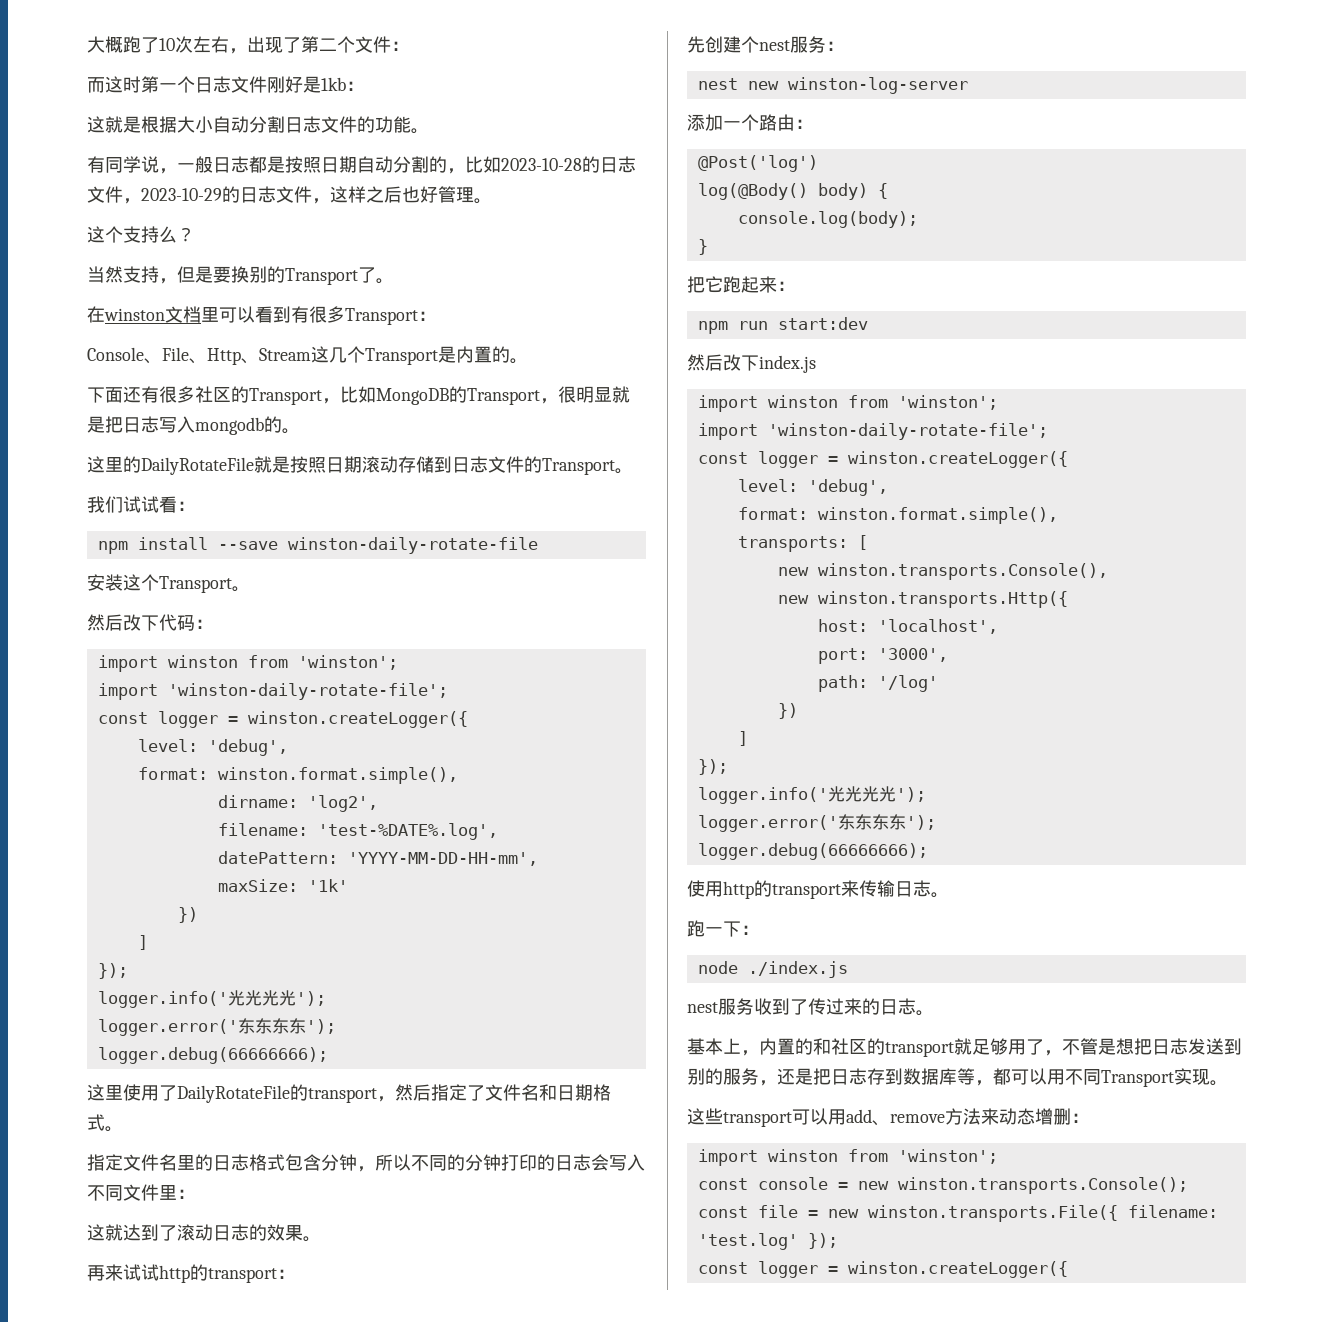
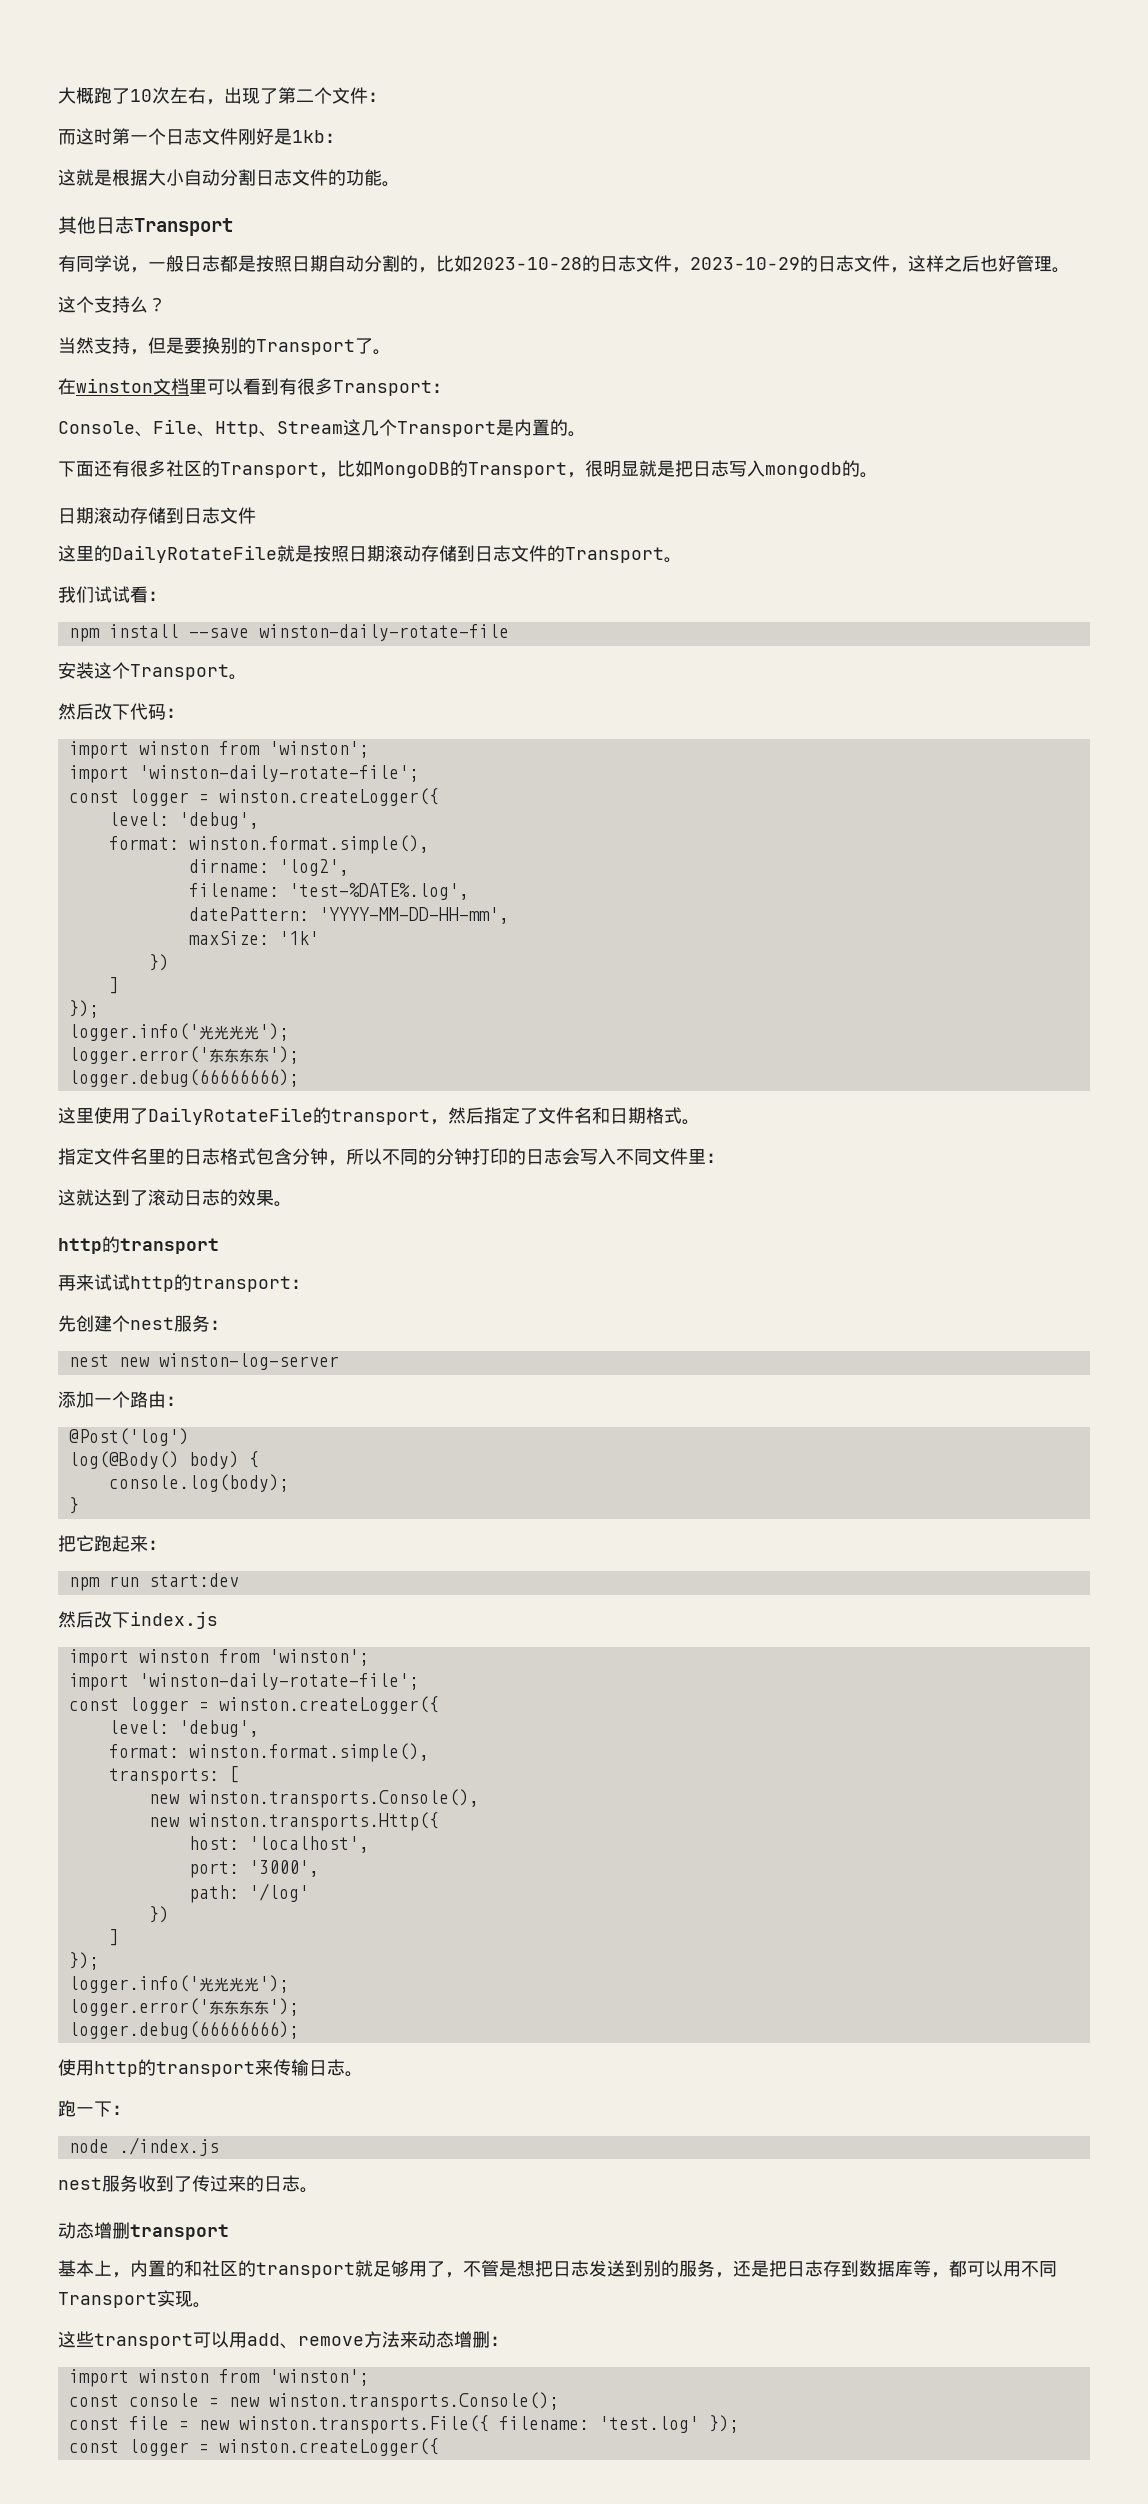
+ 其他日志Transport
  下面还有很多社区的Transport，比如MongoDB的Transport，很明显就是把日志写入mongodb的。
+ 日期滚动存储到日志文件
  这就达到了滚动日志的效果。
+ http的transport
+ 动态增删transport

